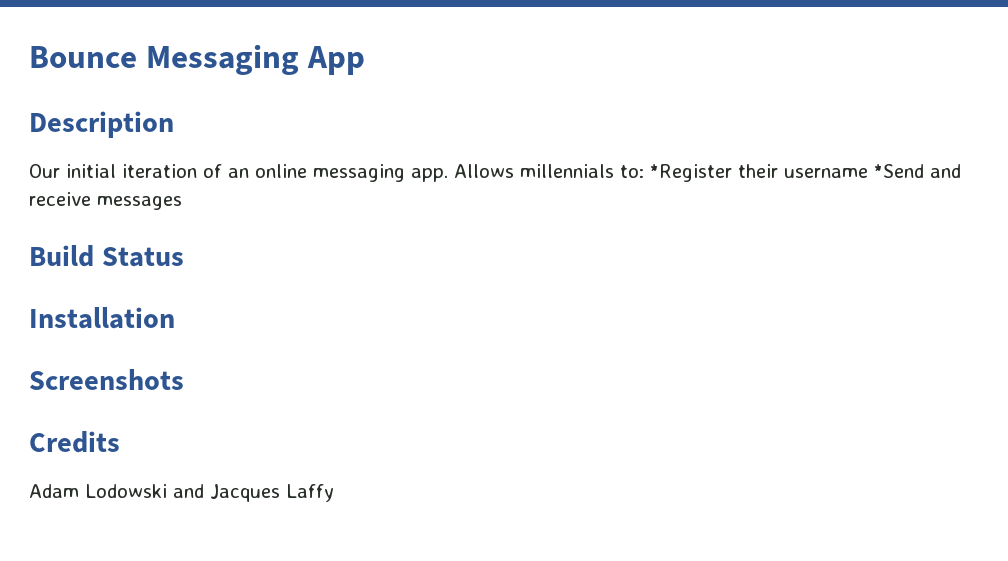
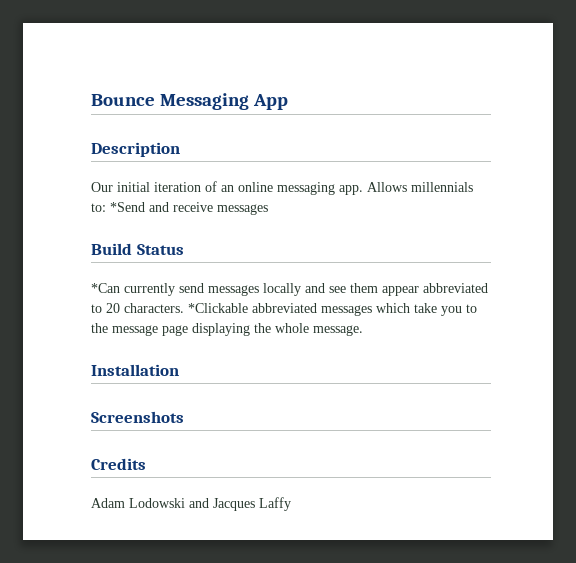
- Allows millennials to: *Register their username *Send and receive messages
+ Allows millennials to: *Send and receive messages
+ *Can currently send messages locally and see them appear abbreviated to 20 characters. *Clickable abbreviated messages which take you to the message page displaying the whole message.

